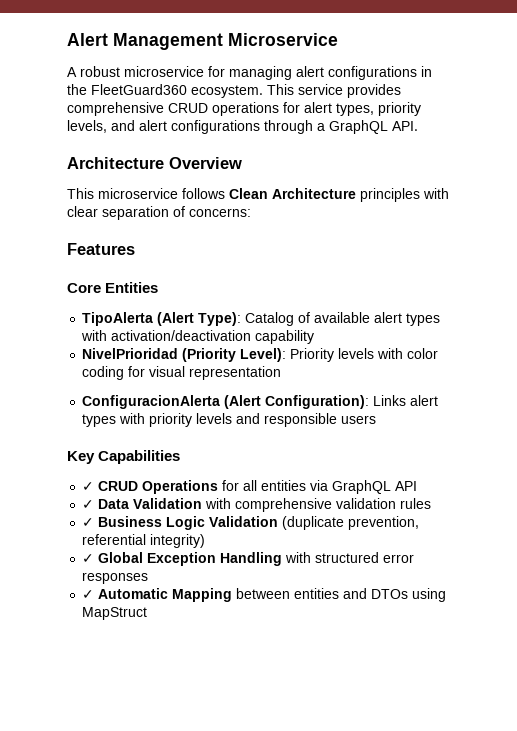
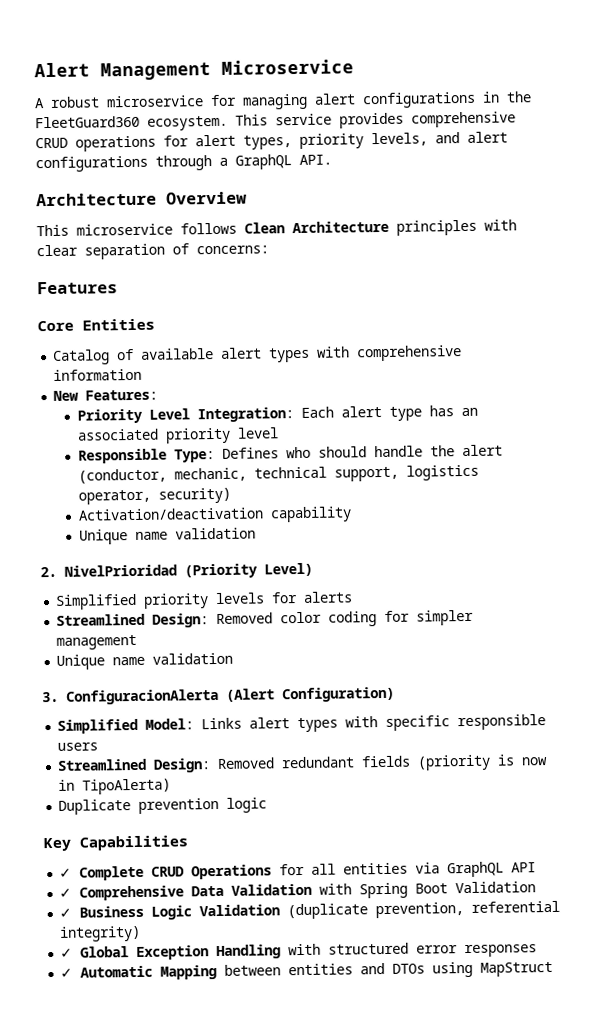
- TipoAlerta (Alert Type): Catalog of available alert types with activation/deactivation capability
- NivelPrioridad (Priority Level): Priority levels with color coding for visual representation
- ConfiguracionAlerta (Alert Configuration): Links alert types with priority levels and responsible users
+ Catalog of available alert types with comprehensive information
+ New Features:
+ Priority Level Integration: Each alert type has an associated priority level
+ Responsible Type: Defines who should handle the alert (conductor, mechanic, technical support, logistics operator, security)
+ Activation/deactivation capability
+ Unique name validation
+ 2. NivelPrioridad (Priority Level)
+ Simplified priority levels for alerts
+ Streamlined Design: Removed color coding for simpler management
+ Unique name validation
+ 3. ConfiguracionAlerta (Alert Configuration)
+ Simplified Model: Links alert types with specific responsible users
+ Streamlined Design: Removed redundant fields (priority is now in TipoAlerta)
+ Duplicate prevention logic
- ✓ CRUD Operations for all entities via GraphQL API
+ ✓ Complete CRUD Operations for all entities via GraphQL API
- ✓ Data Validation with comprehensive validation rules
+ ✓ Comprehensive Data Validation with Spring Boot Validation

